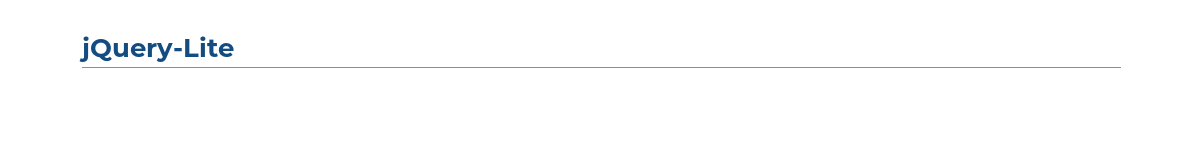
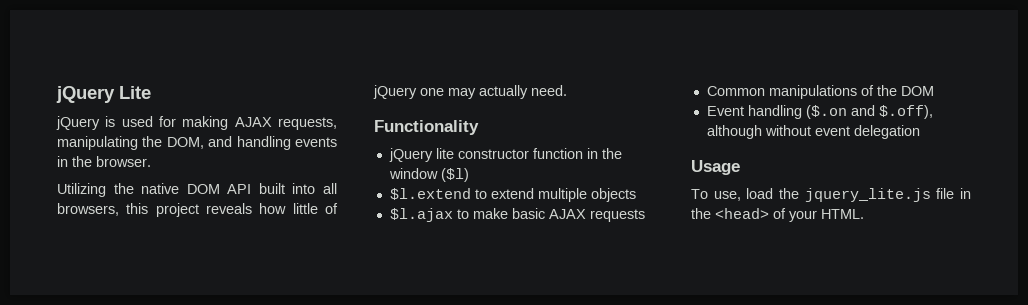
- jQuery-Lite
+ jQuery Lite
+ jQuery is used for making AJAX requests, manipulating the DOM, and handling events in the browser.
+ Utilizing the native DOM API built into all browsers, this project reveals how little of jQuery one may actually need.
+ Functionality
+ jQuery lite constructor function in the window ($l)
+ $l.extend to extend multiple objects
+ $l.ajax to make basic AJAX requests
+ Common manipulations of the DOM
+ Event handling ($.on and $.off), although without event delegation
+ Usage
+ To use, load the jquery_lite.js file in the <head> of your HTML.

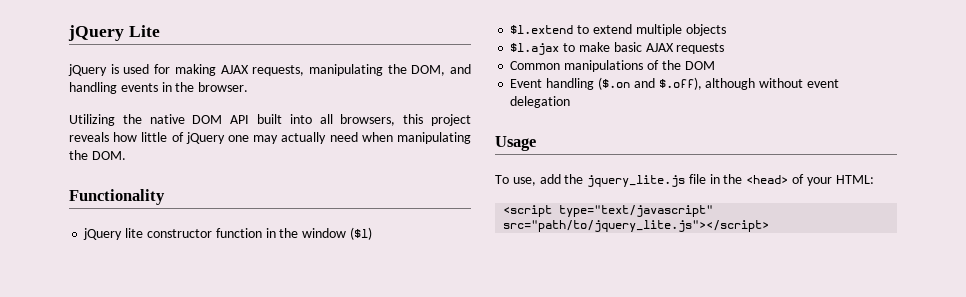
- Utilizing the native DOM API built into all browsers, this project reveals how little of jQuery one may actually need.
+ Utilizing the native DOM API built into all browsers, this project reveals how little of jQuery one may actually need when manipulating the DOM.
- To use, load the jquery_lite.js file in the <head> of your HTML.
+ To use, add the jquery_lite.js file in the <head> of your HTML:
+ <script type="text/javascript" src="path/to/jquery_lite.js"></script>

